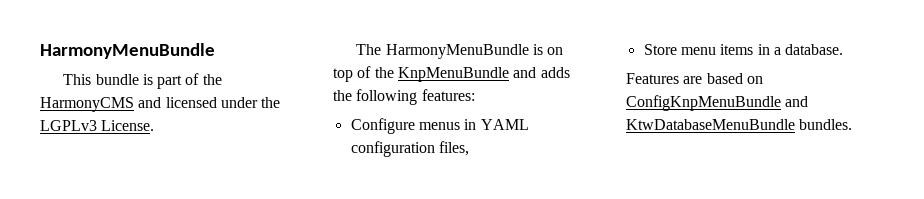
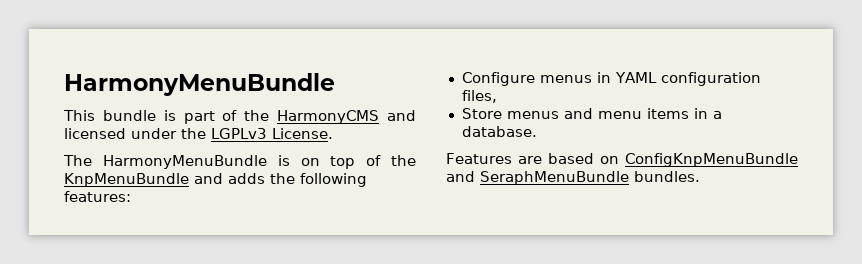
- Store menu items in a database.
+ Store menus and menu items in a database.
- Features are based on ConfigKnpMenuBundle and KtwDatabaseMenuBundle bundles.
+ Features are based on ConfigKnpMenuBundle and SeraphMenuBundle bundles.

